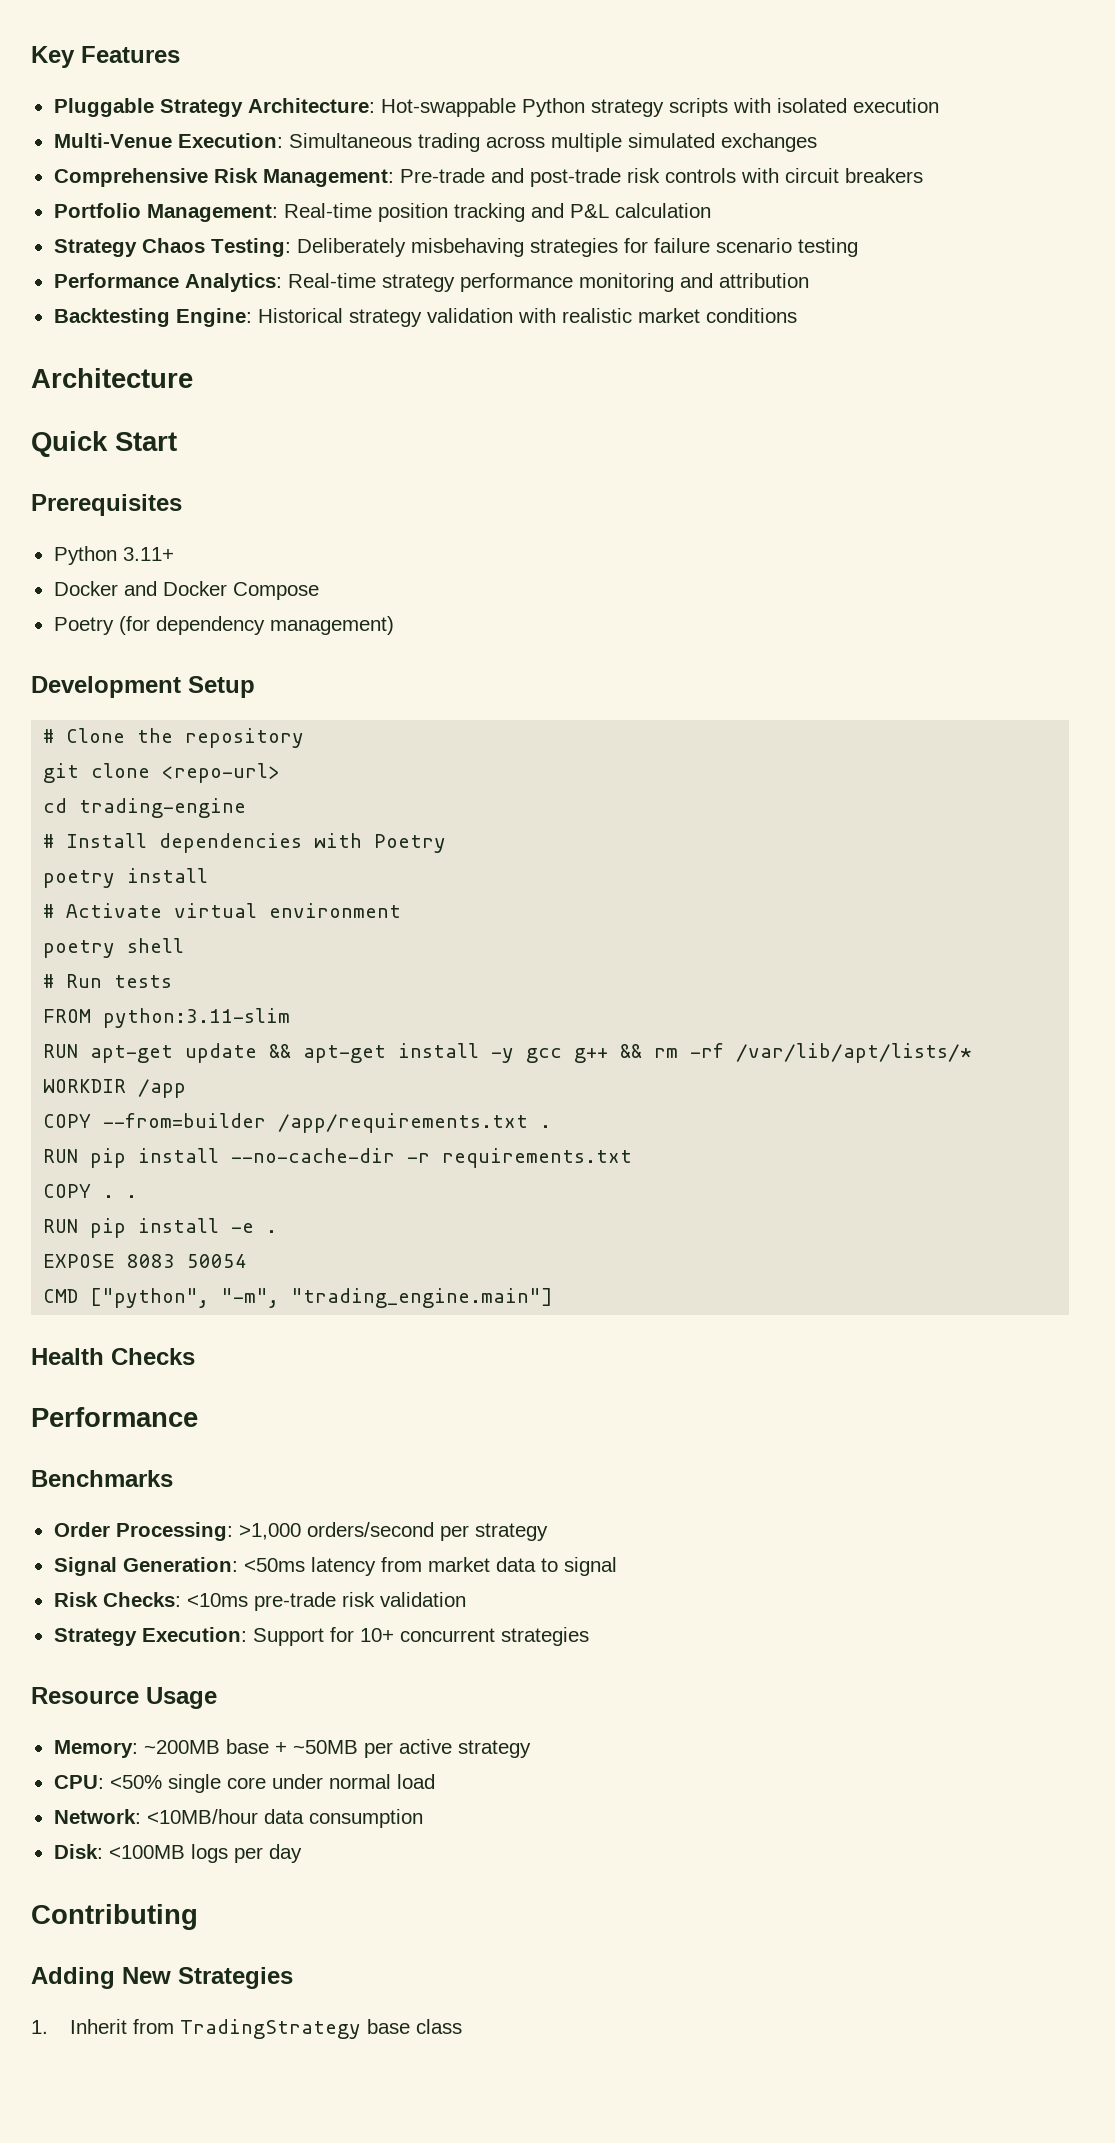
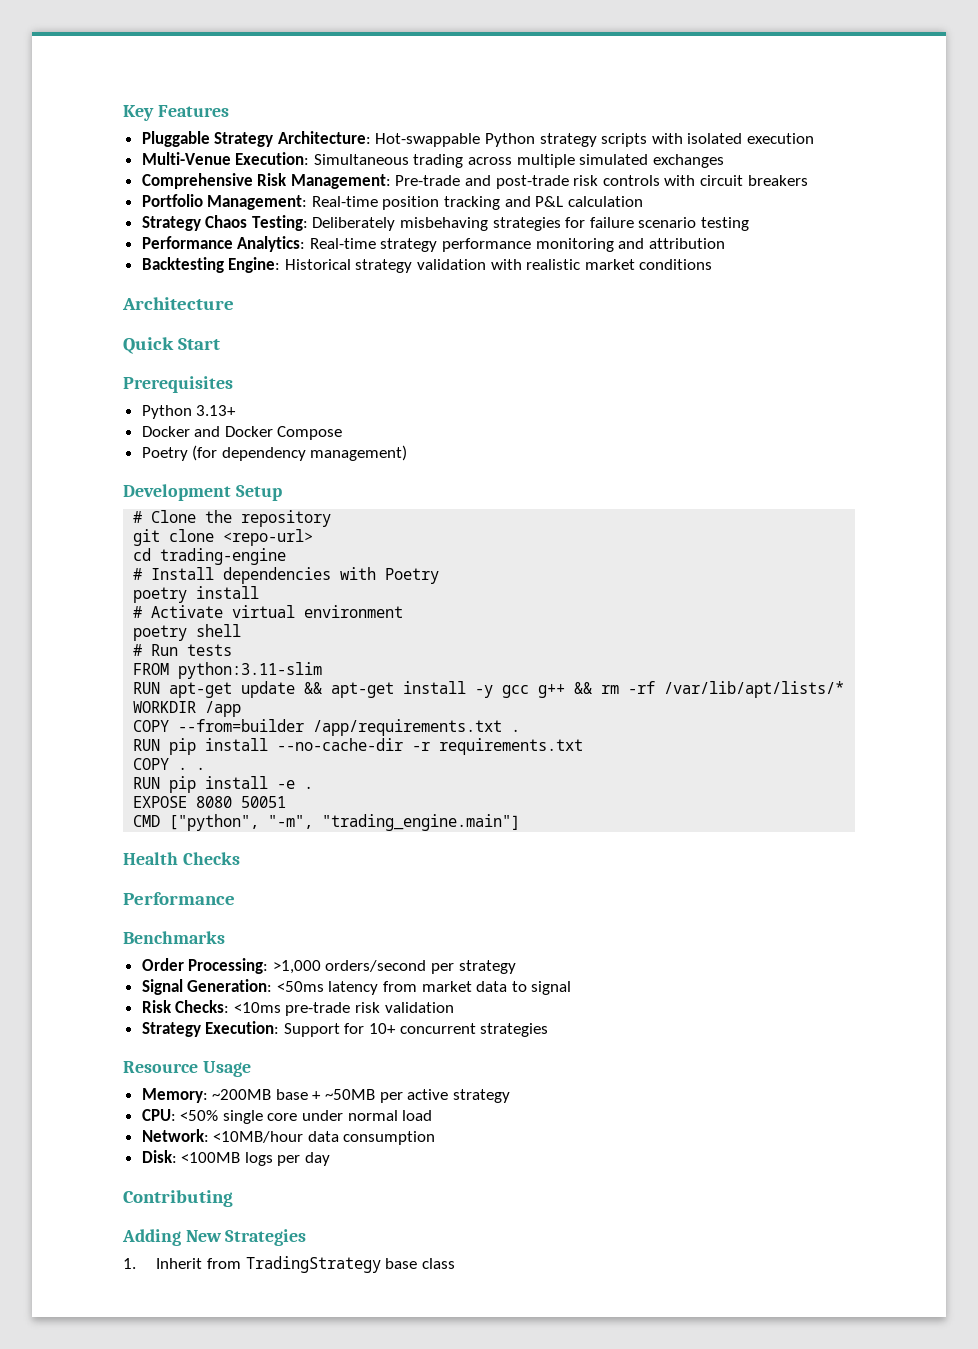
- Python 3.11+
+ Python 3.13+
- EXPOSE 8083 50054
+ EXPOSE 8080 50051

